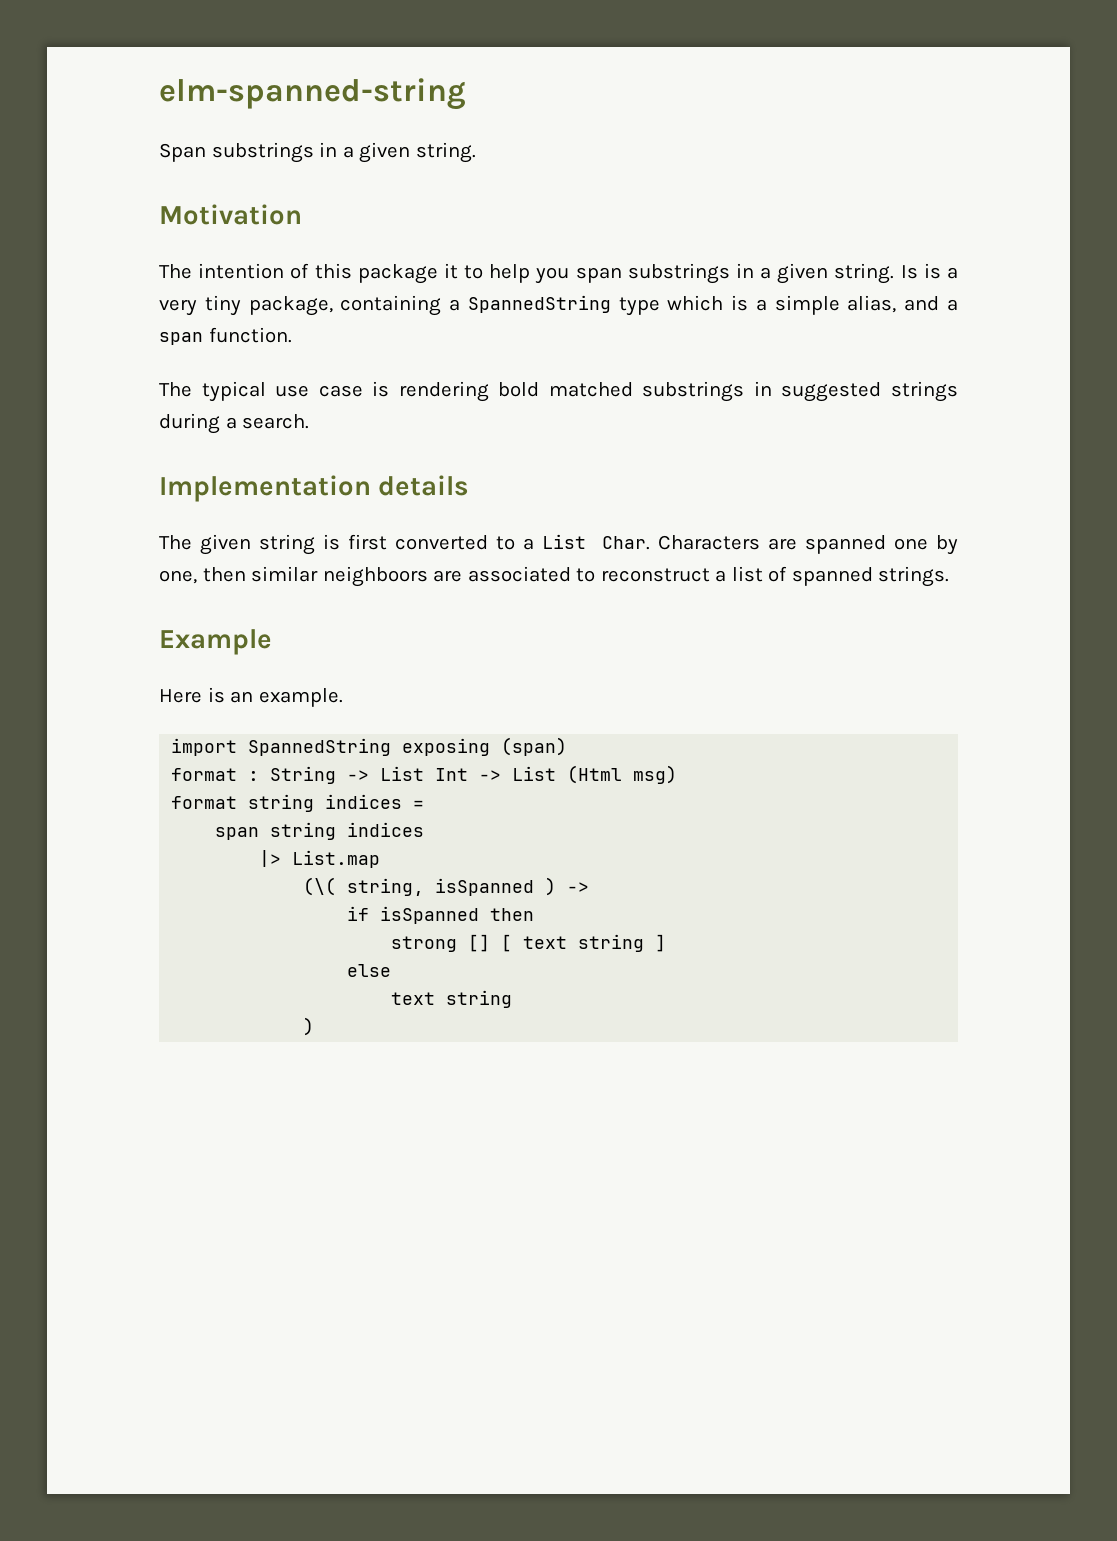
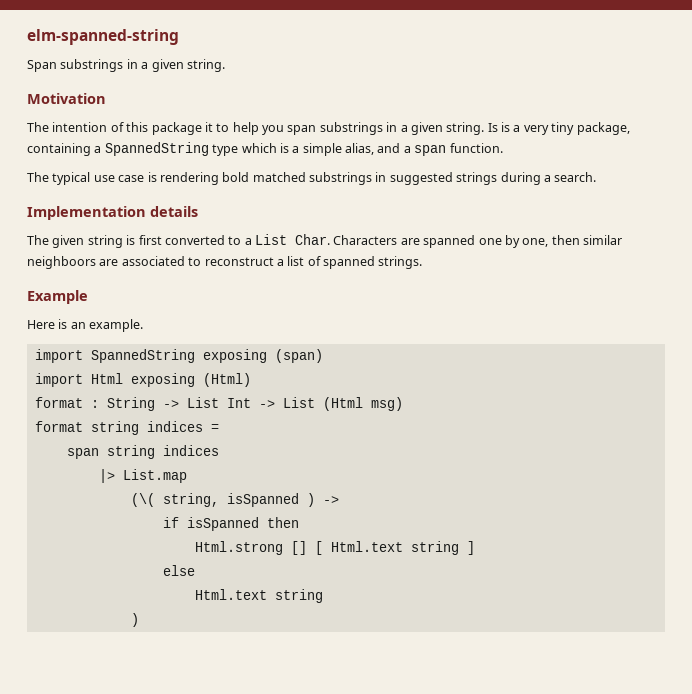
+ import Html exposing (Html)
- strong [] [ text string ]
+ Html.strong [] [ Html.text string ]
  else
- text string
+ Html.text string

